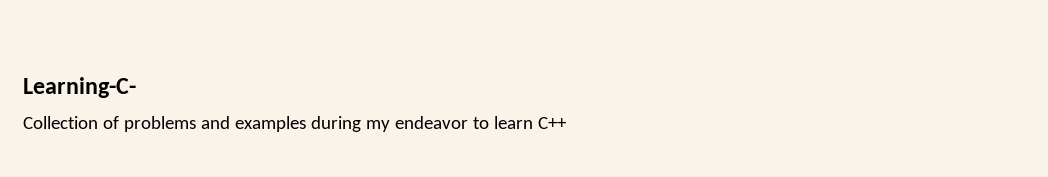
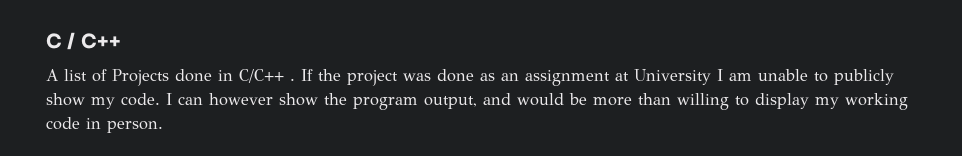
- Learning-C-
- Collection of problems and examples during my endeavor to learn C++
+ C / C++
+ A list of Projects done in C/C++ . If the project was done as an assignment at University I am unable to publicly show my code. I can however show the program output, and would be more than willing to display my working code in person.

